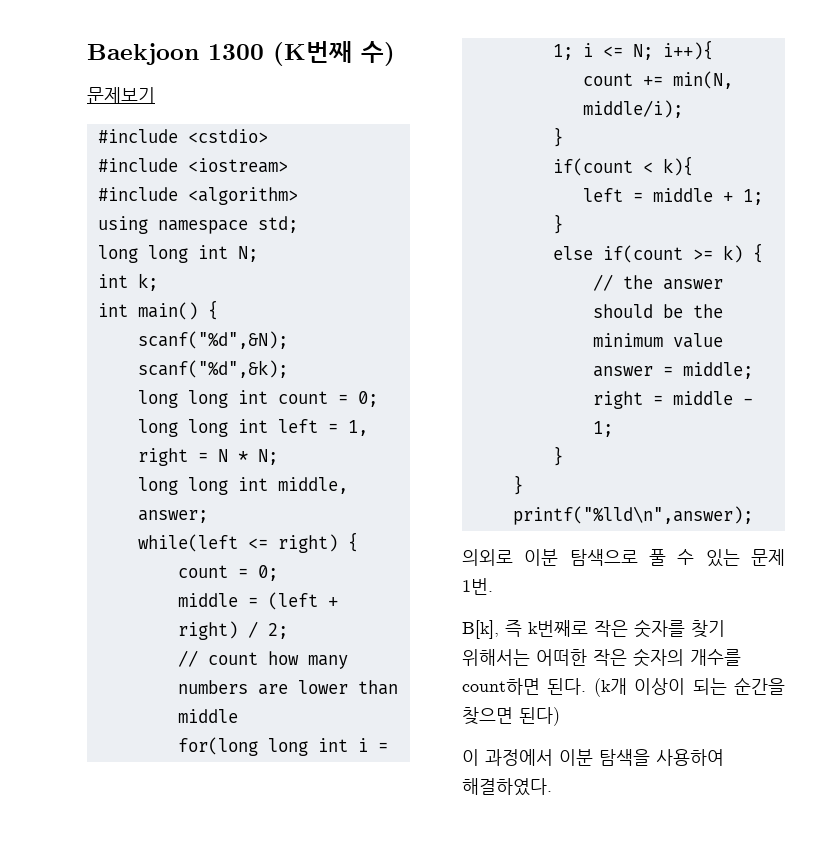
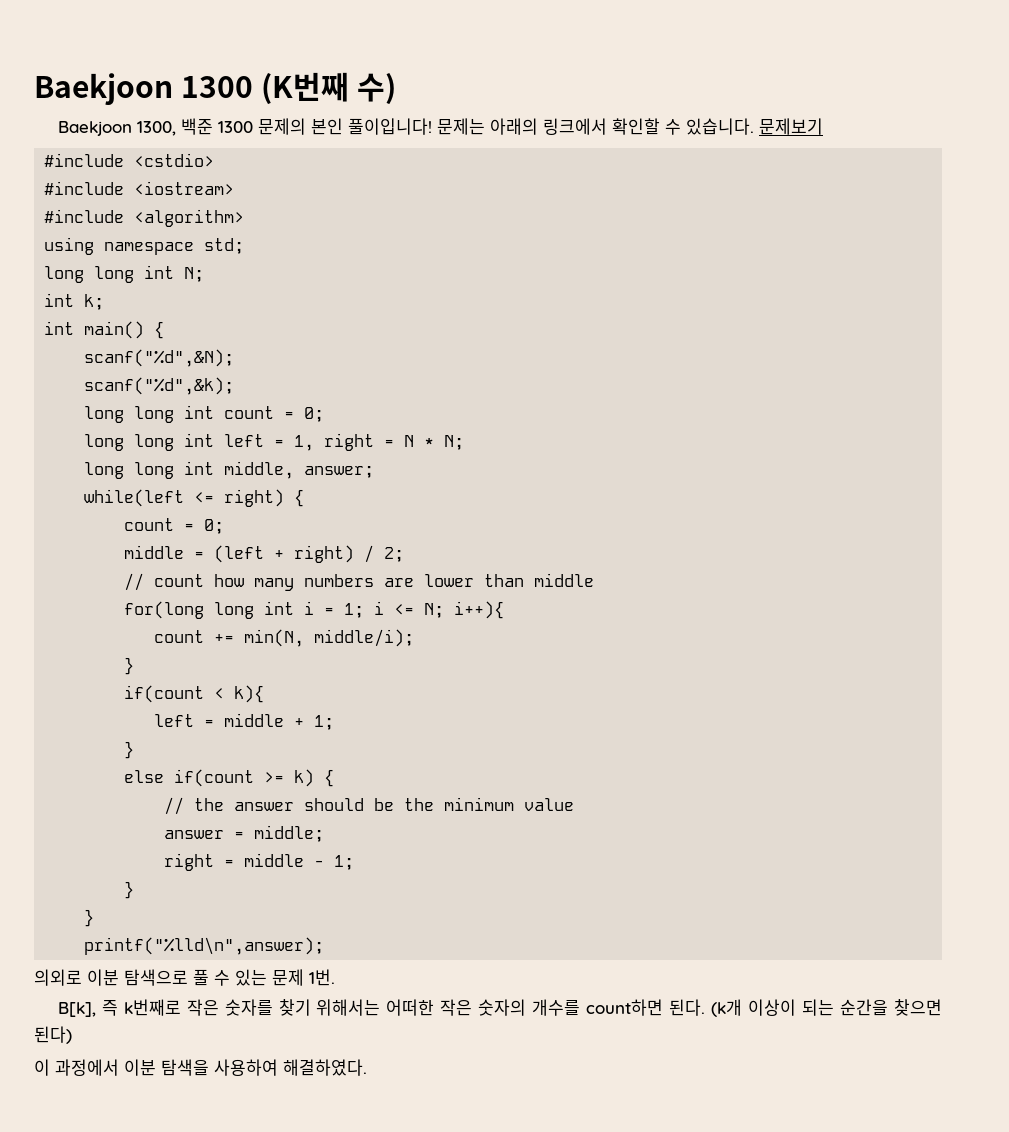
+ Baekjoon 1300, 백준 1300 문제의 본인 풀이입니다! 문제는 아래의 링크에서 확인할 수 있습니다.

